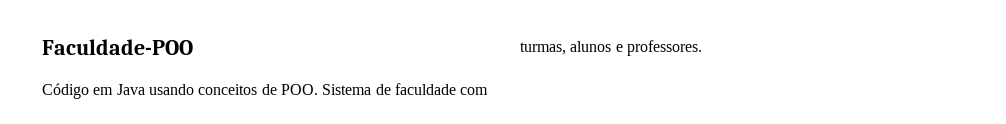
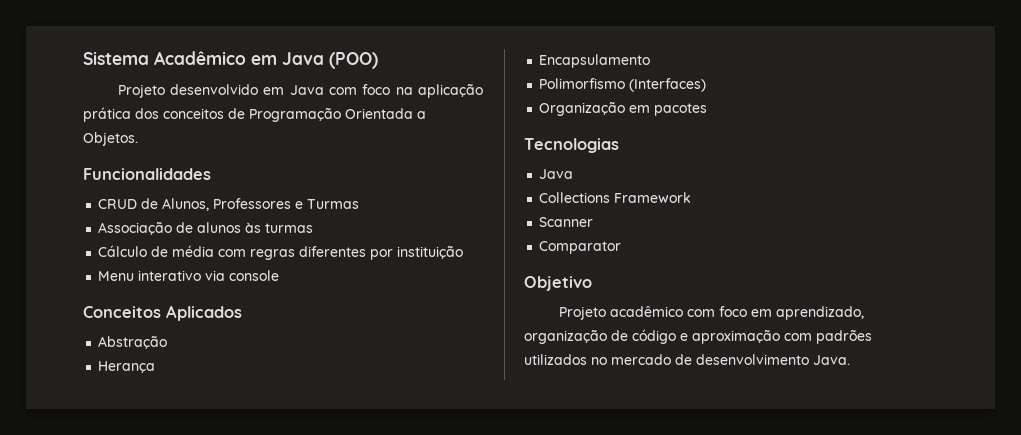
- Faculdade-POO
- Código em Java usando conceitos de POO. Sistema de faculdade com turmas, alunos e professores.
+ Sistema Acadêmico em Java (POO)
+ Projeto desenvolvido em Java com foco na aplicação prática dos conceitos de Programação Orientada a Objetos.
+ Funcionalidades
+ CRUD de Alunos, Professores e Turmas
+ Associação de alunos às turmas
+ Cálculo de média com regras diferentes por instituição
+ Menu interativo via console
+ Conceitos Aplicados
+ Abstração
+ Herança
+ Encapsulamento
+ Polimorfismo (Interfaces)
+ Organização em pacotes
+ Tecnologias
+ Java
+ Collections Framework
+ Scanner
+ Comparator
+ Objetivo
+ Projeto acadêmico com foco em aprendizado, organização de código e aproximação com padrões utilizados no mercado de desenvolvimento Java.

